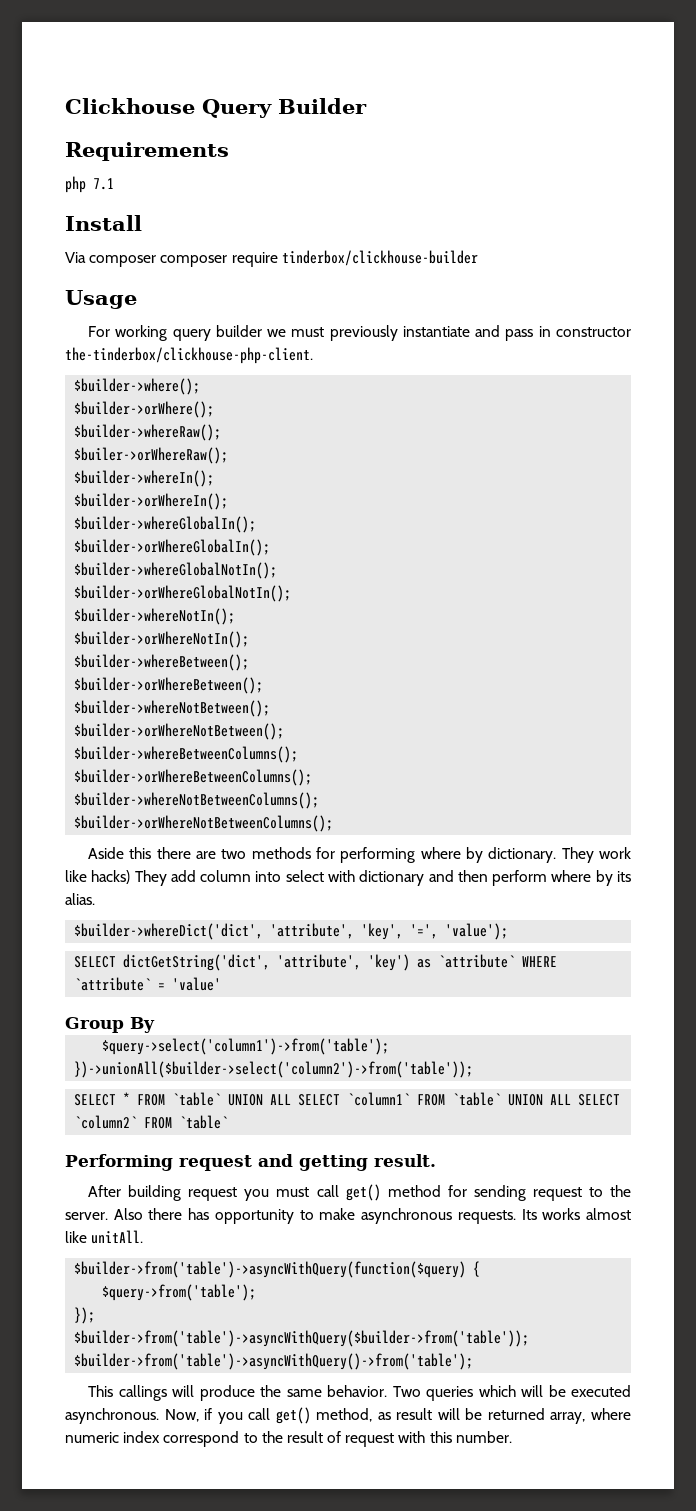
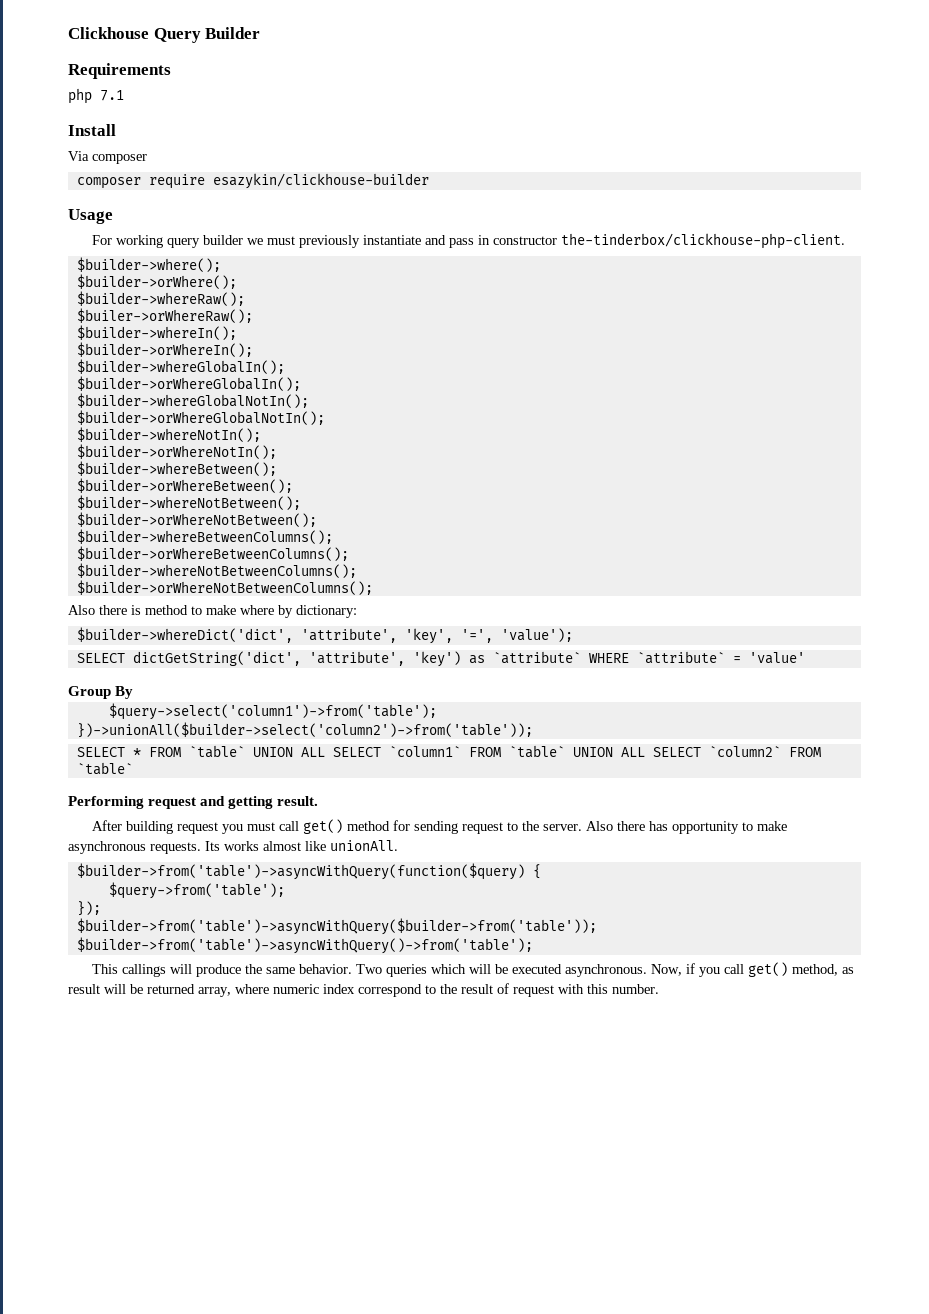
- Via composer composer require tinderbox/clickhouse-builder
+ Via composer
+ composer require esazykin/clickhouse-builder
- Aside this there are two methods for performing where by dictionary. They work like hacks) They add column into select with dictionary and then perform where by its alias.
+ Also there is method to make where by dictionary:
- Its works almost like unitAll.
+ Its works almost like unionAll.

